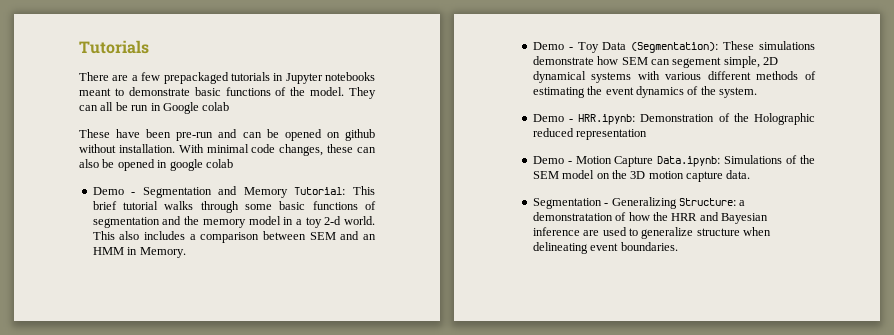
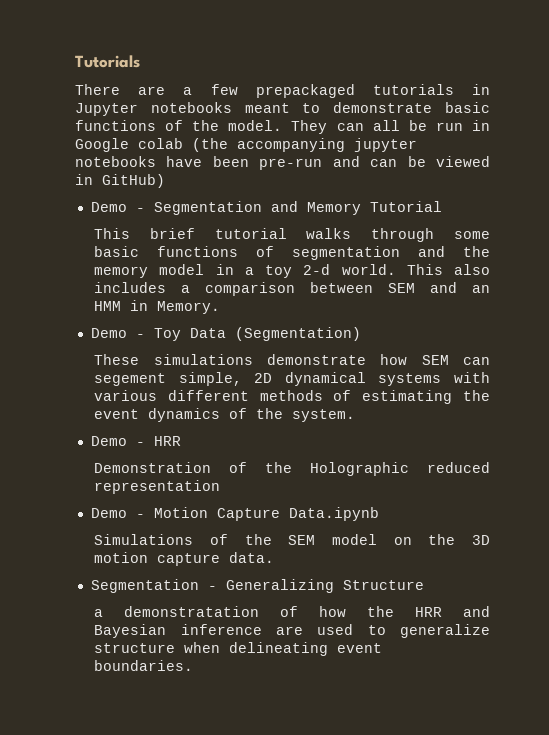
- They can all be run in Google colab
- These have been pre-run and can be opened on github without installation. With minimal code changes, these can also be opened in google colab
+ They can all be run in Google colab (the accompanying jupyter notebooks have been pre-run and can be viewed in GitHub)
- Demo - Segmentation and Memory Tutorial: This brief tutorial walks through some basic functions of segmentation and the memory model in a toy 2-d world.
+ Demo - Segmentation and Memory Tutorial
+ This brief tutorial walks through some basic functions of segmentation and the memory model in a toy 2-d world.
- Demo - Toy Data (Segmentation): These simulations demonstrate how SEM can segement simple, 2D dynamical systems with various different methods of estimating the event dynamics of the system.
+ Demo - Toy Data (Segmentation)
+ These simulations demonstrate how SEM can segement simple, 2D dynamical systems with various different methods of estimating the event dynamics of the system.
- Demo - HRR.ipynb: Demonstration of the Holographic reduced representation
+ Demo - HRR
+ Demonstration of the Holographic reduced representation
- Demo - Motion Capture Data.ipynb: Simulations of the SEM model on the 3D motion capture data.
+ Demo - Motion Capture Data.ipynb
+ Simulations of the SEM model on the 3D motion capture data.
- Segmentation - Generalizing Structure: a demonstratation of how the HRR and Bayesian inference are used to generalize structure when delineating event boundaries.
+ Segmentation - Generalizing Structure
+ a demonstratation of how the HRR and Bayesian inference are used to generalize structure when delineating event boundaries.

